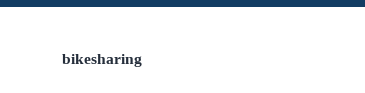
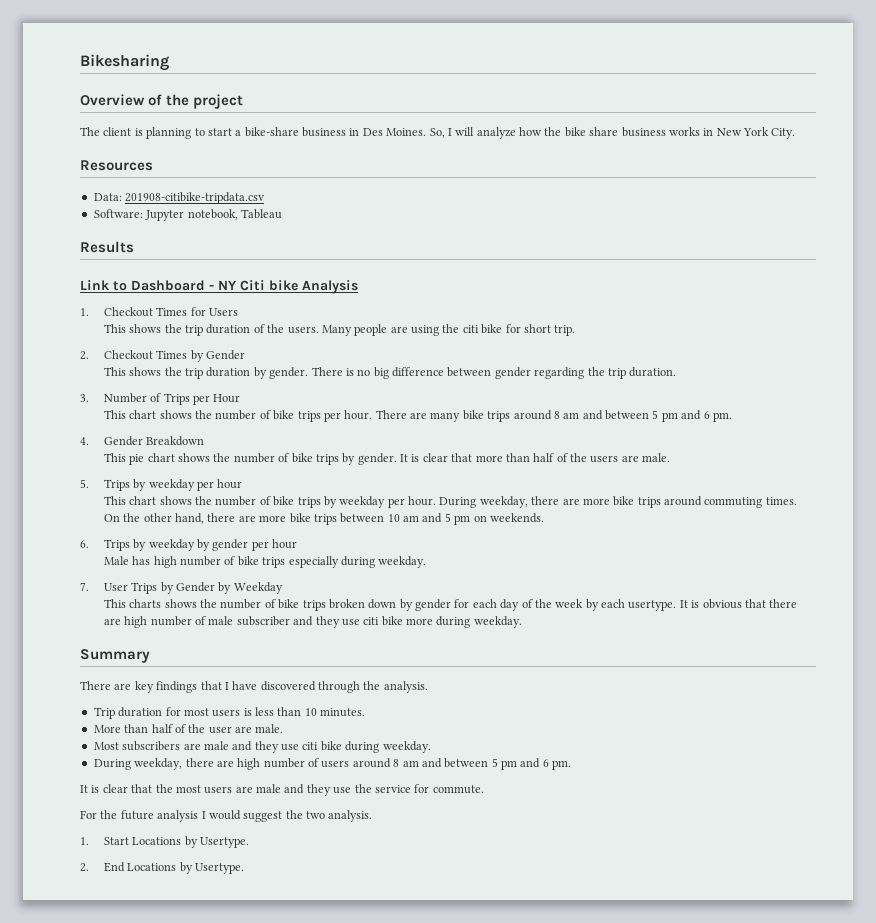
- bikesharing
+ Bikesharing
+ Overview of the project
+ The client is planning to start a bike-share business in Des Moines. So, I will analyze how the bike share business works in New York City.
+ Resources
+ Data: 201908-citibike-tripdata.csv
+ Software: Jupyter notebook, Tableau
+ Results
+ Link to Dashboard - NY Citi bike Analysis
+ 1. Checkout Times for Users
+ This shows the trip duration of the users. Many people are using the citi bike for short trip.
+ 2. Checkout Times by Gender
+ This shows the trip duration by gender. There is no big difference between gender regarding the trip duration.
+ 3. Number of Trips per Hour
+ This chart shows the number of bike trips per hour. There are many bike trips around 8 am and between 5 pm and 6 pm.
+ 4. Gender Breakdown
+ This pie chart shows the number of bike trips by gender. It is clear that more than half of the users are male.
+ 5. Trips by weekday per hour
+ This chart shows the number of bike trips by weekday per hour. During weekday, there are more bike trips around commuting times. On the other hand, there are more bike trips between 10 am and 5 pm on weekends.
+ 6. Trips by weekday by gender per hour
+ Male has high number of bike trips especially during weekday.
+ 7. User Trips by Gender by Weekday
+ This charts shows the number of bike trips broken down by gender for each day of the week by each usertype. It is obvious that there are high number of male subscriber and they use citi bike more during weekday.
+ Summary
+ There are key findings that I have discovered through the analysis.
+ Trip duration for most users is less than 10 minutes.
+ More than half of the user are male.
+ Most subscribers are male and they use citi bike during weekday.
+ During weekday, there are high number of users around 8 am and between 5 pm and 6 pm.
+ It is clear that the most users are male and they use the service for commute.
+ For the future analysis I would suggest the two analysis.
+ 1. Start Locations by Usertype.
+ 2. End Locations by Usertype.

